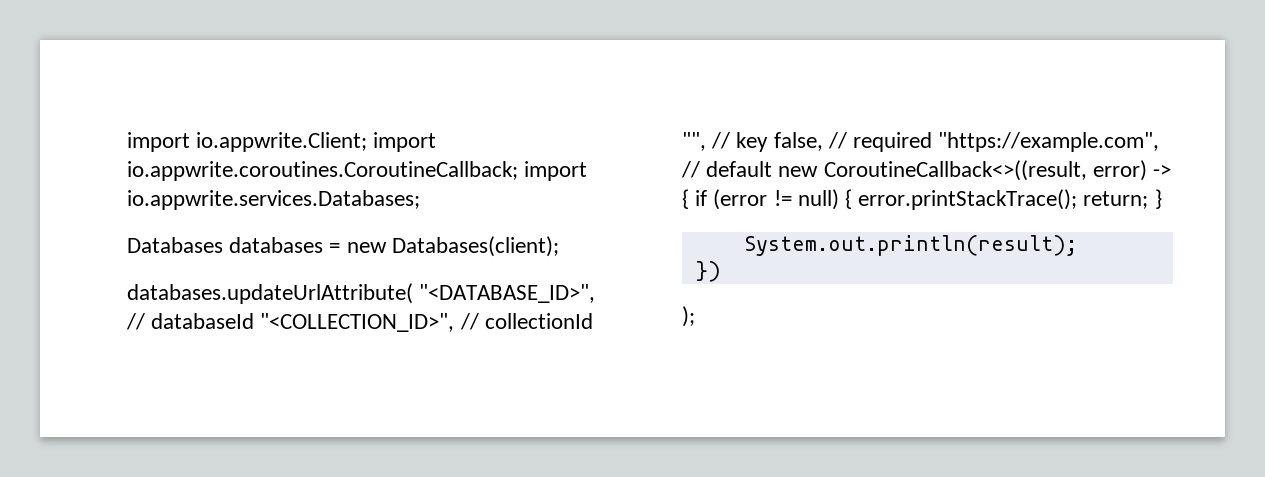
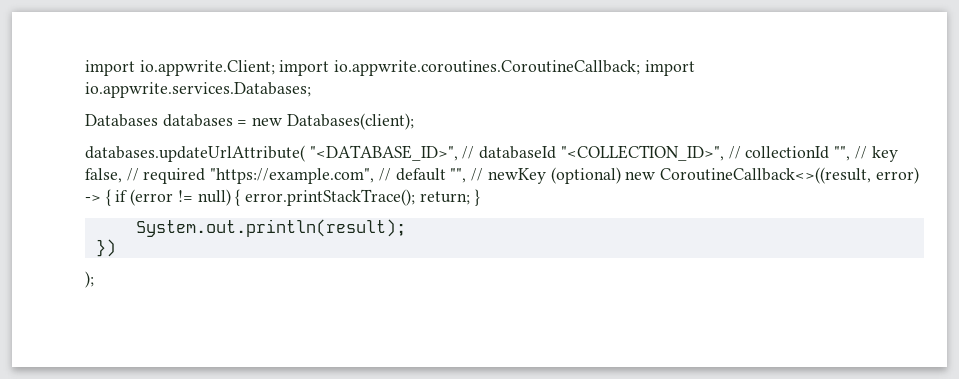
- databases.updateUrlAttribute( "<DATABASE_ID>", // databaseId "<COLLECTION_ID>", // collectionId "", // key false, // required "https://example.com", // default new CoroutineCallback<>((result, error) -> { if (error != null) { error.printStackTrace(); return; }
+ databases.updateUrlAttribute( "<DATABASE_ID>", // databaseId "<COLLECTION_ID>", // collectionId "", // key false, // required "https://example.com", // default "", // newKey (optional) new CoroutineCallback<>((result, error) -> { if (error != null) { error.printStackTrace(); return; }

